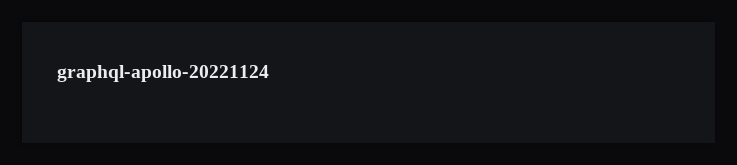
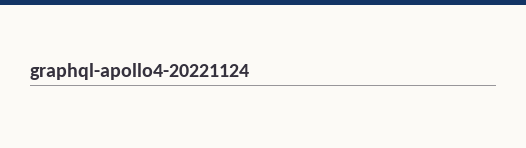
- graphql-apollo-20221124
+ graphql-apollo4-20221124

